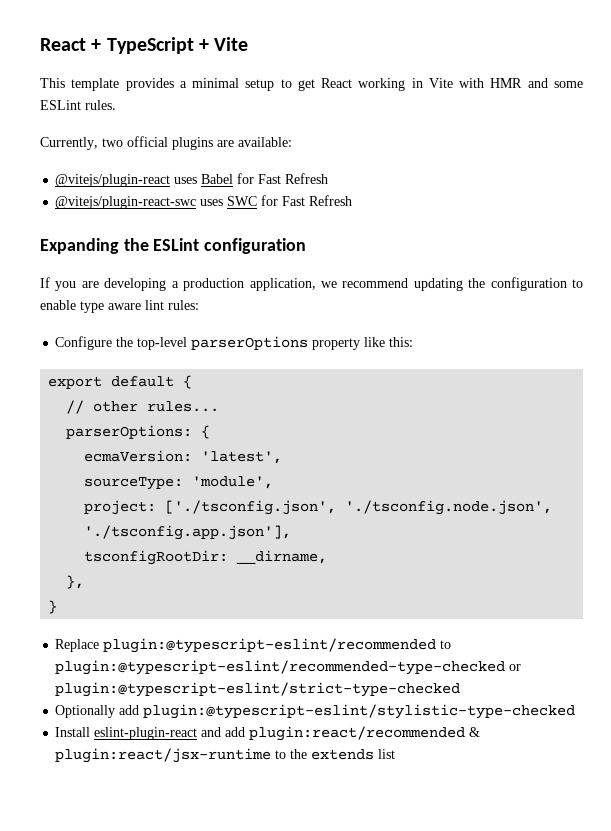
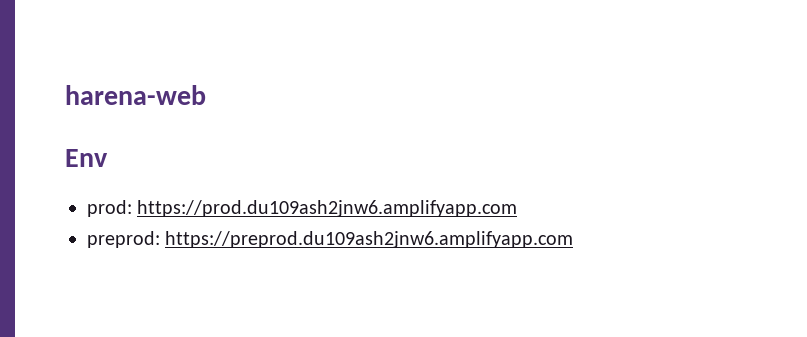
- React + TypeScript + Vite
- This template provides a minimal setup to get React working in Vite with HMR and some ESLint rules.
- Currently, two official plugins are available:
- @vitejs/plugin-react uses Babel for Fast Refresh
- @vitejs/plugin-react-swc uses SWC for Fast Refresh
- Expanding the ESLint configuration
- If you are developing a production application, we recommend updating the configuration to enable type aware lint rules:
- Configure the top-level parserOptions property like this:
- export default {
- // other rules...
- parserOptions: {
- ecmaVersion: 'latest',
- sourceType: 'module',
- project: ['./tsconfig.json', './tsconfig.node.json', './tsconfig.app.json'],
- tsconfigRootDir: __dirname,
- },
- }
- Replace plugin:@typescript-eslint/recommended to plugin:@typescript-eslint/recommended-type-checked or plugin:@typescript-eslint/strict-type-checked
- Optionally add plugin:@typescript-eslint/stylistic-type-checked
- Install eslint-plugin-react and add plugin:react/recommended & plugin:react/jsx-runtime to the extends list
+ harena-web
+ Env
+ prod: https://prod.du109ash2jnw6.amplifyapp.com
+ preprod: https://preprod.du109ash2jnw6.amplifyapp.com

